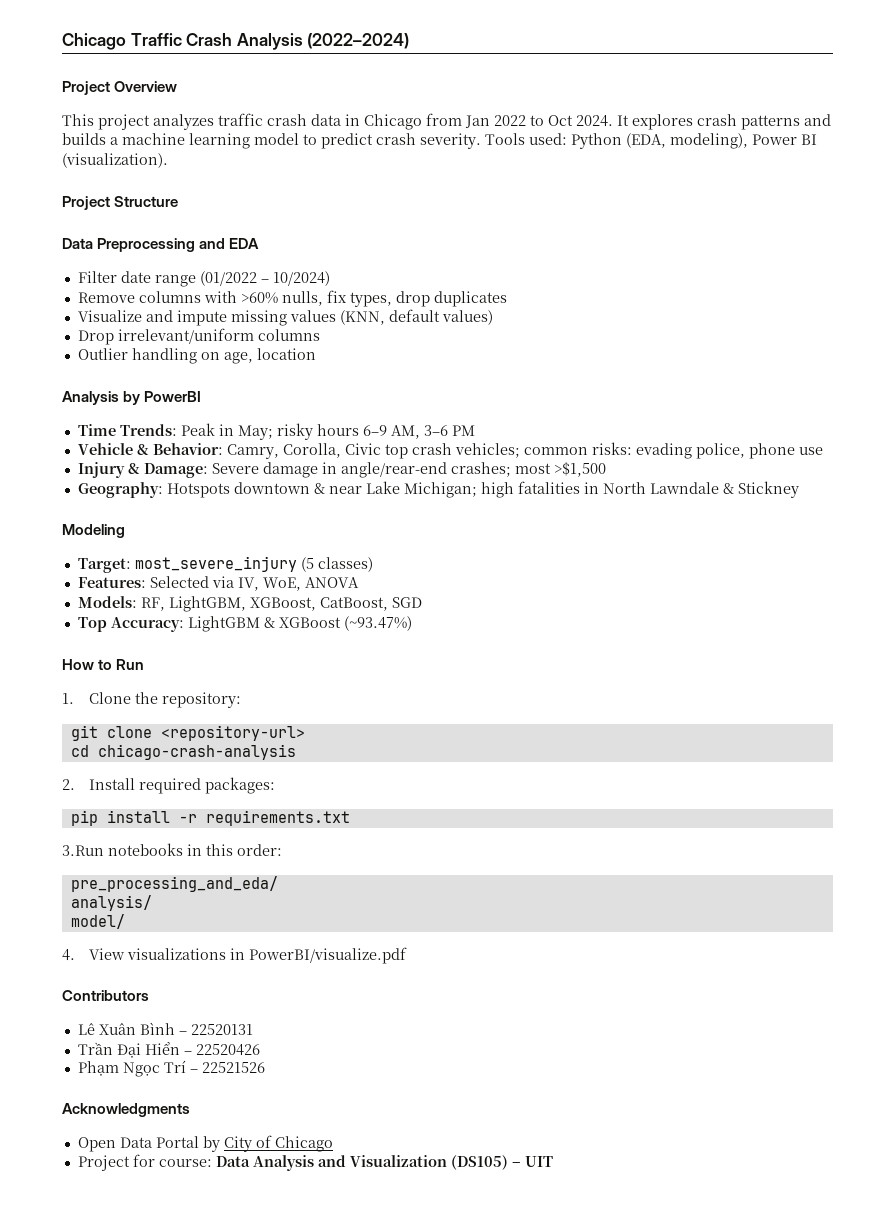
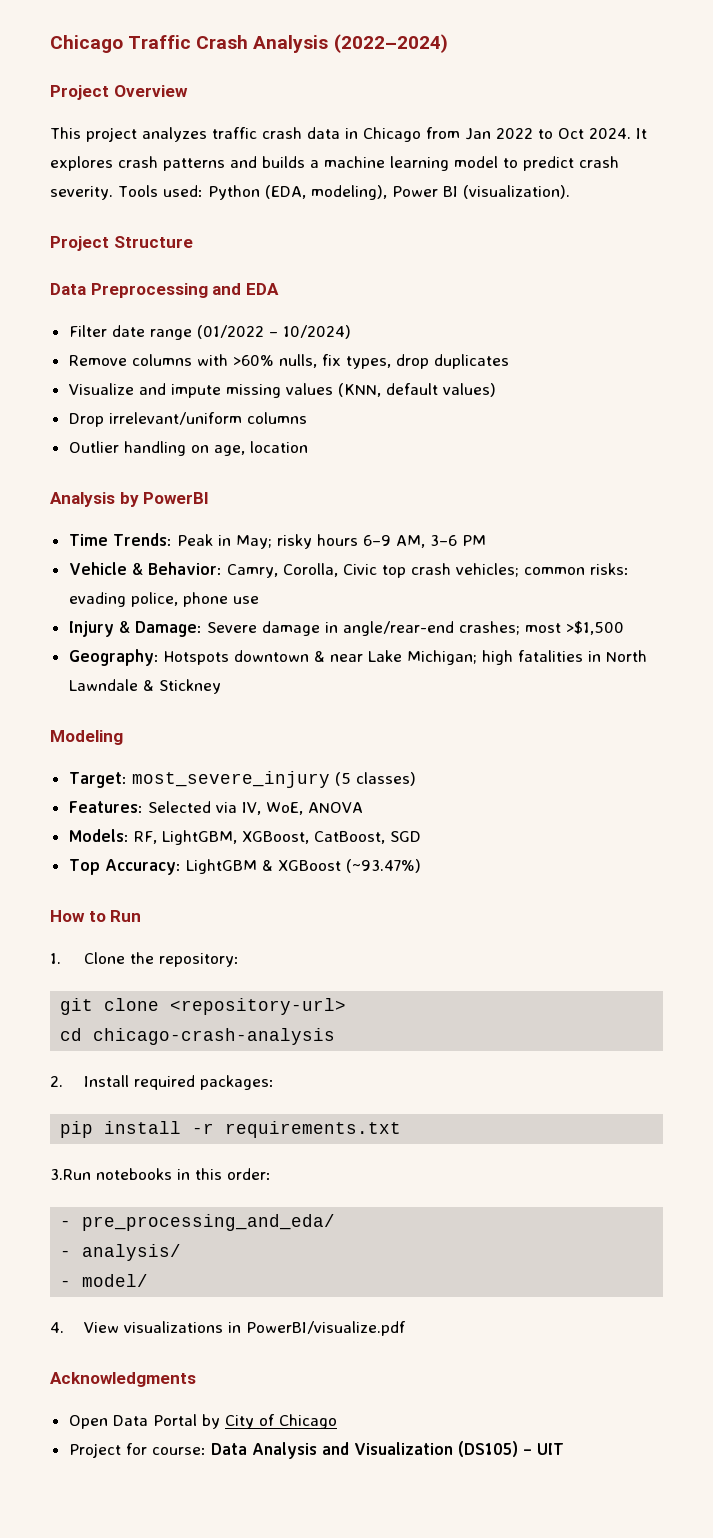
- pre_processing_and_eda/
+ - pre_processing_and_eda/
- analysis/
+ - analysis/
- model/
+ - model/
- Contributors
- Lê Xuân Bình – 22520131
- Trần Đại Hiển – 22520426
- Phạm Ngọc Trí – 22521526

